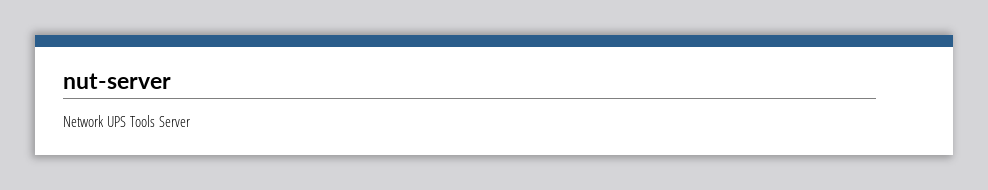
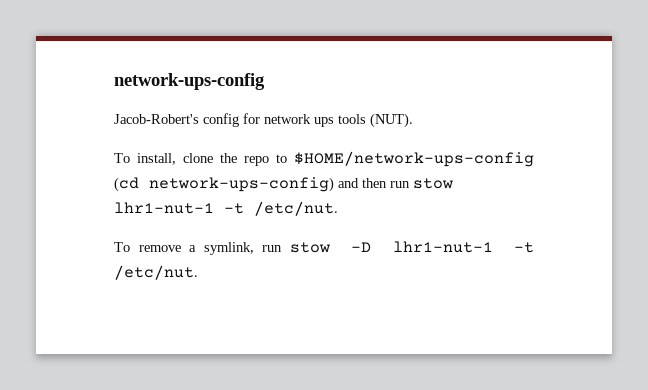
- nut-server
- Network UPS Tools Server
+ network-ups-config
+ Jacob-Robert's config for network ups tools (NUT).
+ To install, clone the repo to $HOME/network-ups-config (cd network-ups-config) and then run stow lhr1-nut-1 -t /etc/nut.
+ To remove a symlink, run stow -D lhr1-nut-1 -t /etc/nut.

